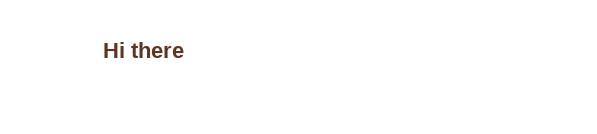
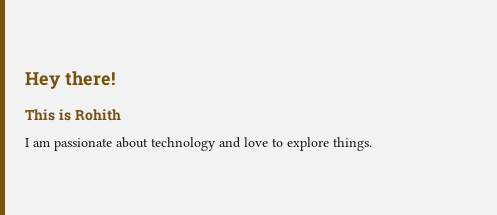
- Hi there
+ Hey there!
+ This is Rohith
+ I am passionate about technology and love to explore things.

